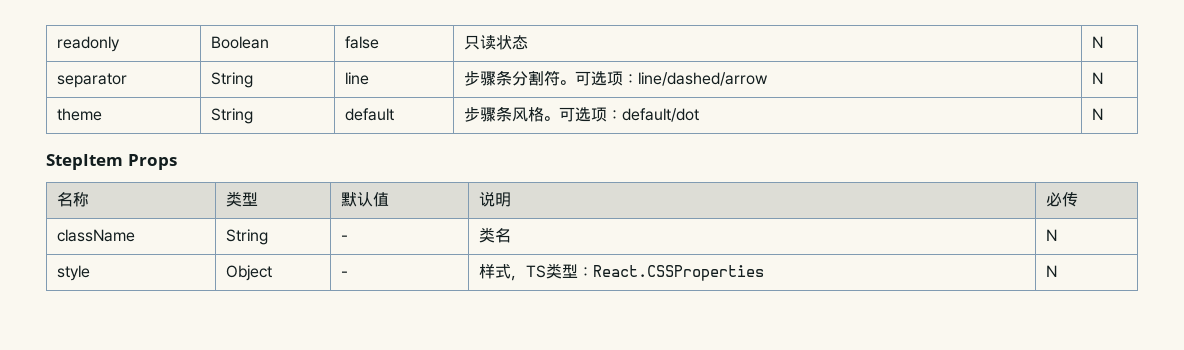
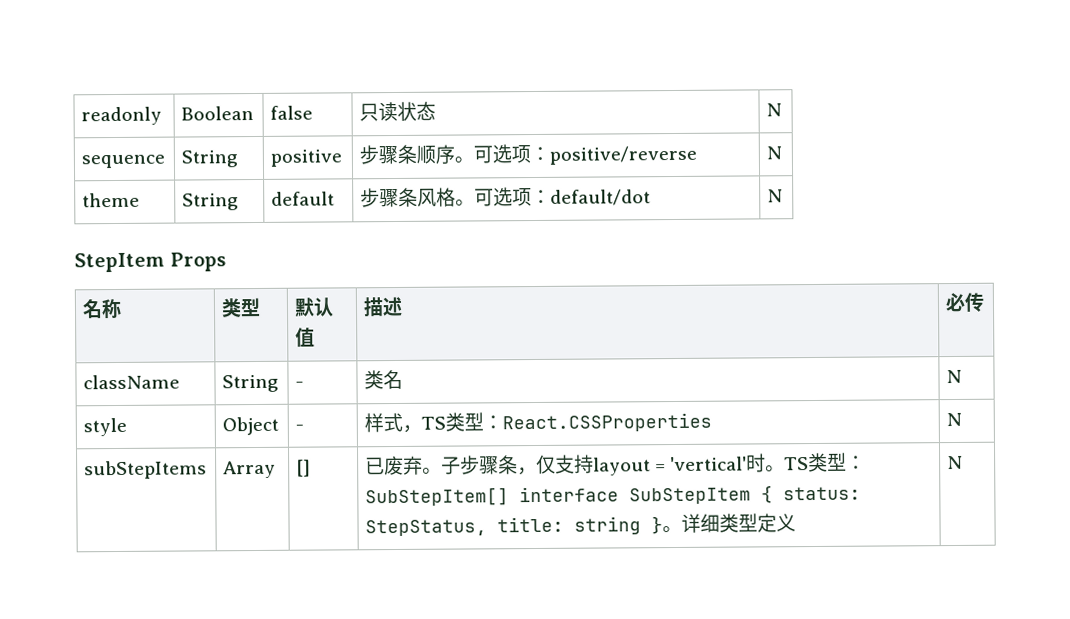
- separator | String | line | 步骤条分割符。可选项：line/dashed/arrow | N
+ sequence | String | positive | 步骤条顺序。可选项：positive/reverse | N
- 名称 | 类型 | 默认值 | 说明 | 必传
+ 名称 | 类型 | 默认值 | 描述 | 必传
+ subStepItems | Array | [] | 已废弃。子步骤条，仅支持layout = 'vertical'时。TS类型：SubStepItem[] interface SubStepItem { status: StepStatus, title: string }。详细类型定义 | N

